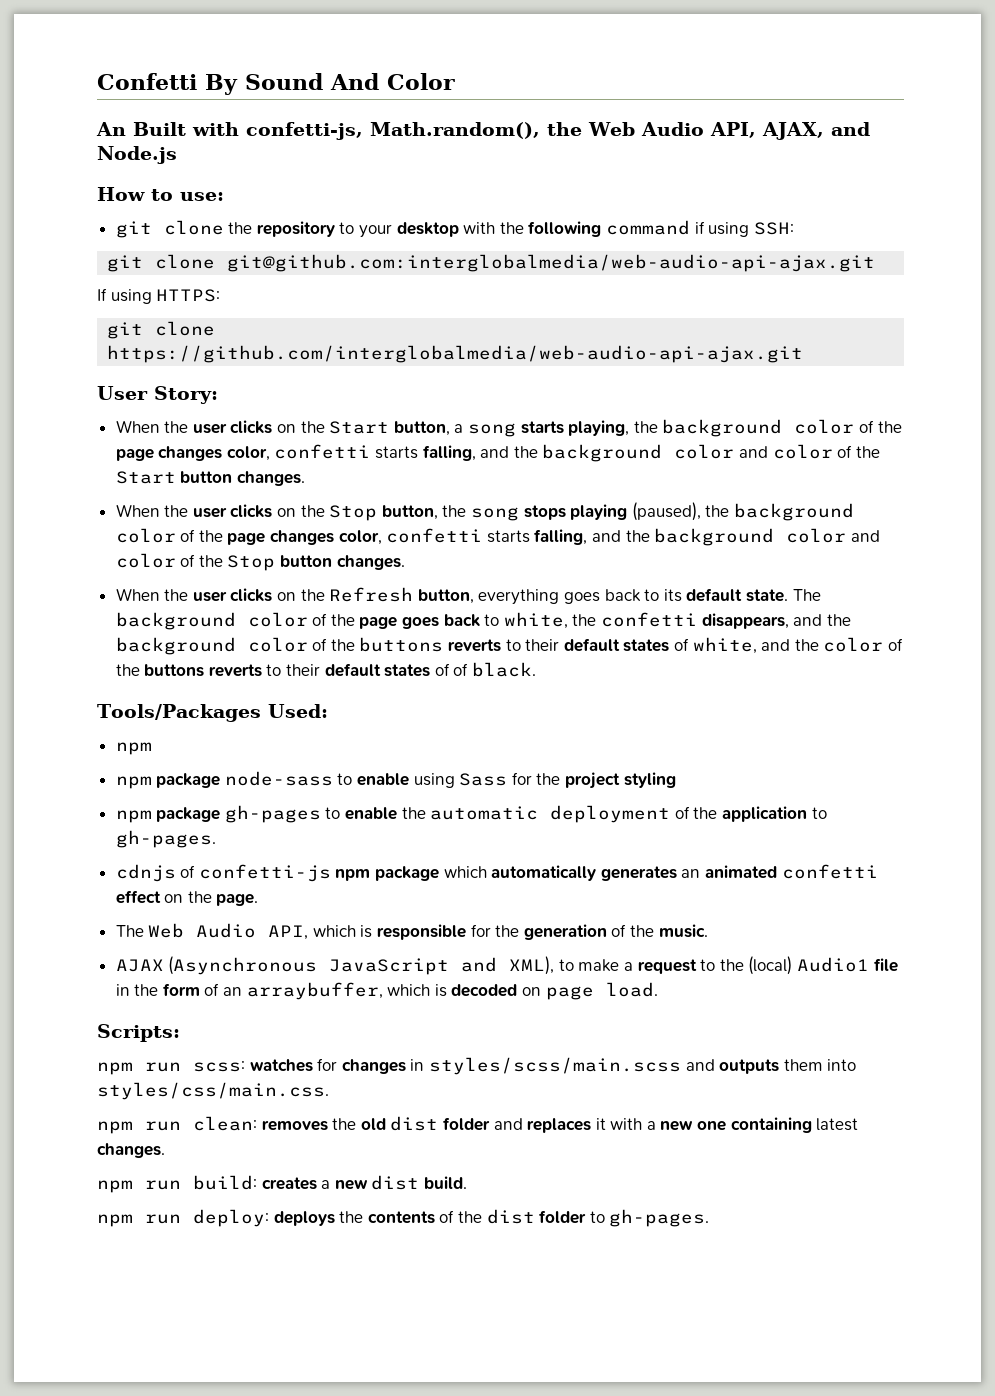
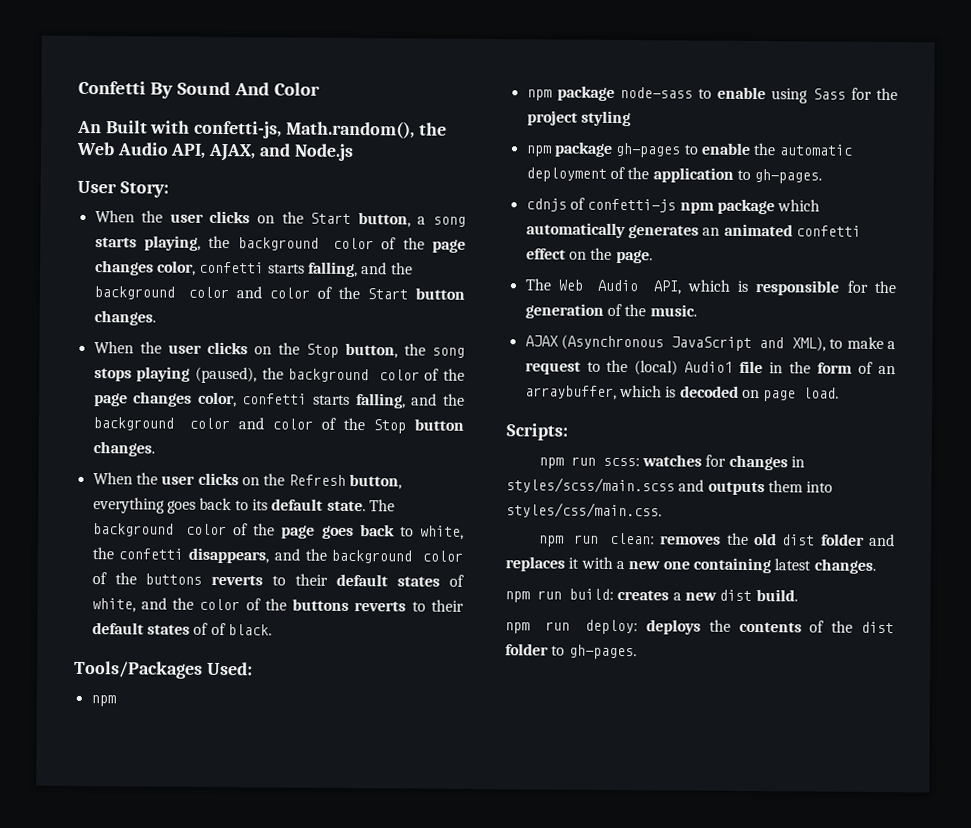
- How to use:
- git clone the repository to your desktop with the following command if using SSH:
- git clone git@github.com:interglobalmedia/web-audio-api-ajax.git
- If using HTTPS:
- git clone https://github.com/interglobalmedia/web-audio-api-ajax.git

